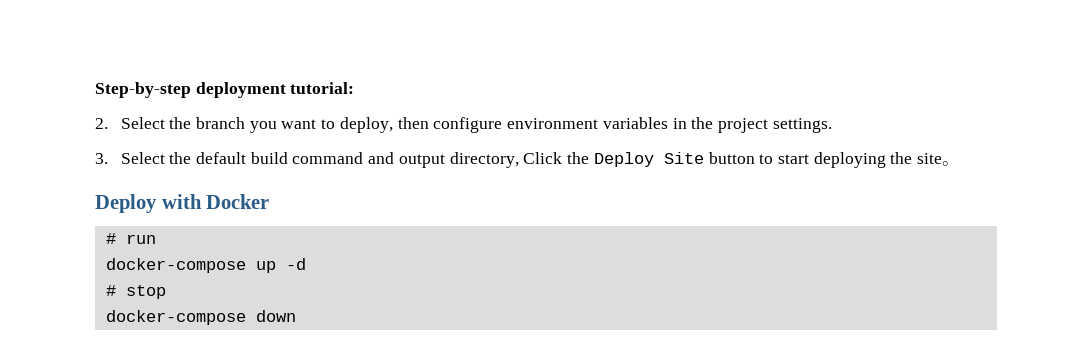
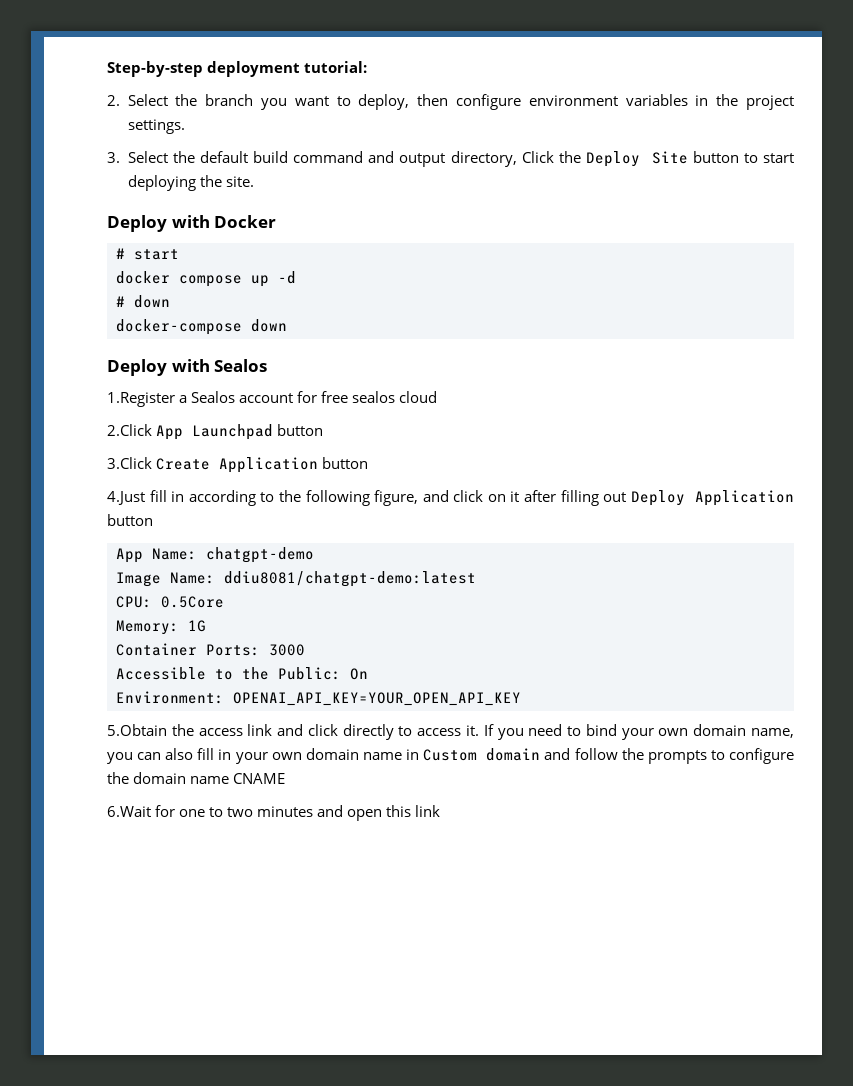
- 3. Select the default build command and output directory, Click the Deploy Site button to start deploying the site。
+ 3. Select the default build command and output directory, Click the Deploy Site button to start deploying the site.
- # run
- docker-compose up -d
+ # start
+ docker compose up -d
- # stop
+ # down
+ Deploy with Sealos
+ 1.Register a Sealos account for free sealos cloud
+ 2.Click App Launchpad button
+ 3.Click Create Application button
+ 4.Just fill in according to the following figure, and click on it after filling out Deploy Application button
+ App Name: chatgpt-demo
+ Image Name: ddiu8081/chatgpt-demo:latest
+ CPU: 0.5Core
+ Memory: 1G
+ Container Ports: 3000
+ Accessible to the Public: On
+ Environment: OPENAI_API_KEY=YOUR_OPEN_API_KEY
+ 5.Obtain the access link and click directly to access it. If you need to bind your own domain name, you can also fill in your own domain name in Custom domain and follow the prompts to configure the domain name CNAME
+ 6.Wait for one to two minutes and open this link

